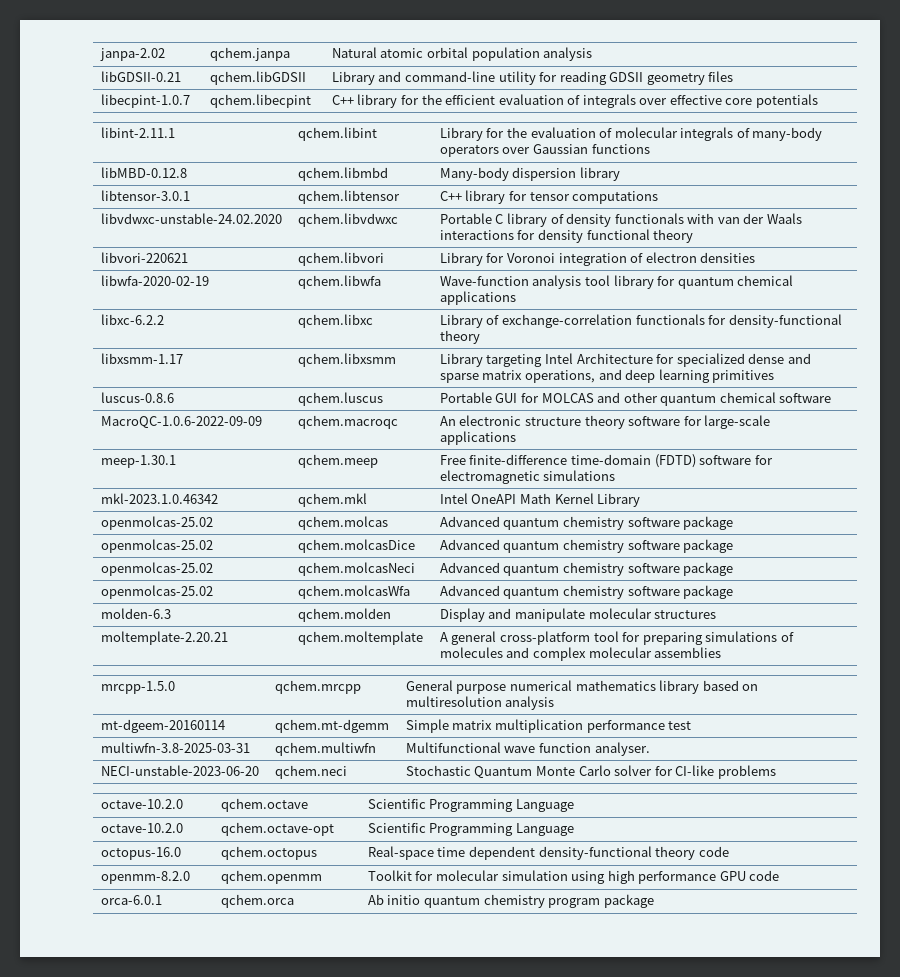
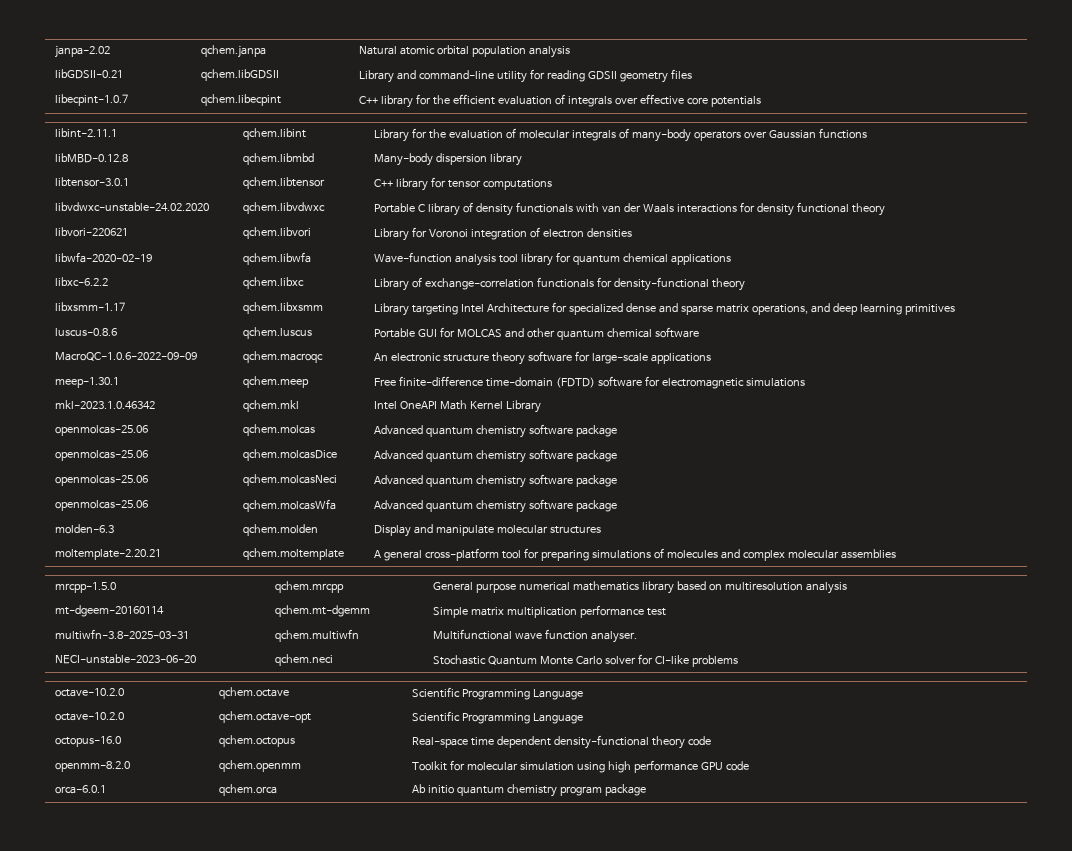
- openmolcas-25.02 | qchem.molcas | Advanced quantum chemistry software package
+ openmolcas-25.06 | qchem.molcas | Advanced quantum chemistry software package
- openmolcas-25.02 | qchem.molcasDice | Advanced quantum chemistry software package
+ openmolcas-25.06 | qchem.molcasDice | Advanced quantum chemistry software package
- openmolcas-25.02 | qchem.molcasNeci | Advanced quantum chemistry software package
+ openmolcas-25.06 | qchem.molcasNeci | Advanced quantum chemistry software package
- openmolcas-25.02 | qchem.molcasWfa | Advanced quantum chemistry software package
+ openmolcas-25.06 | qchem.molcasWfa | Advanced quantum chemistry software package

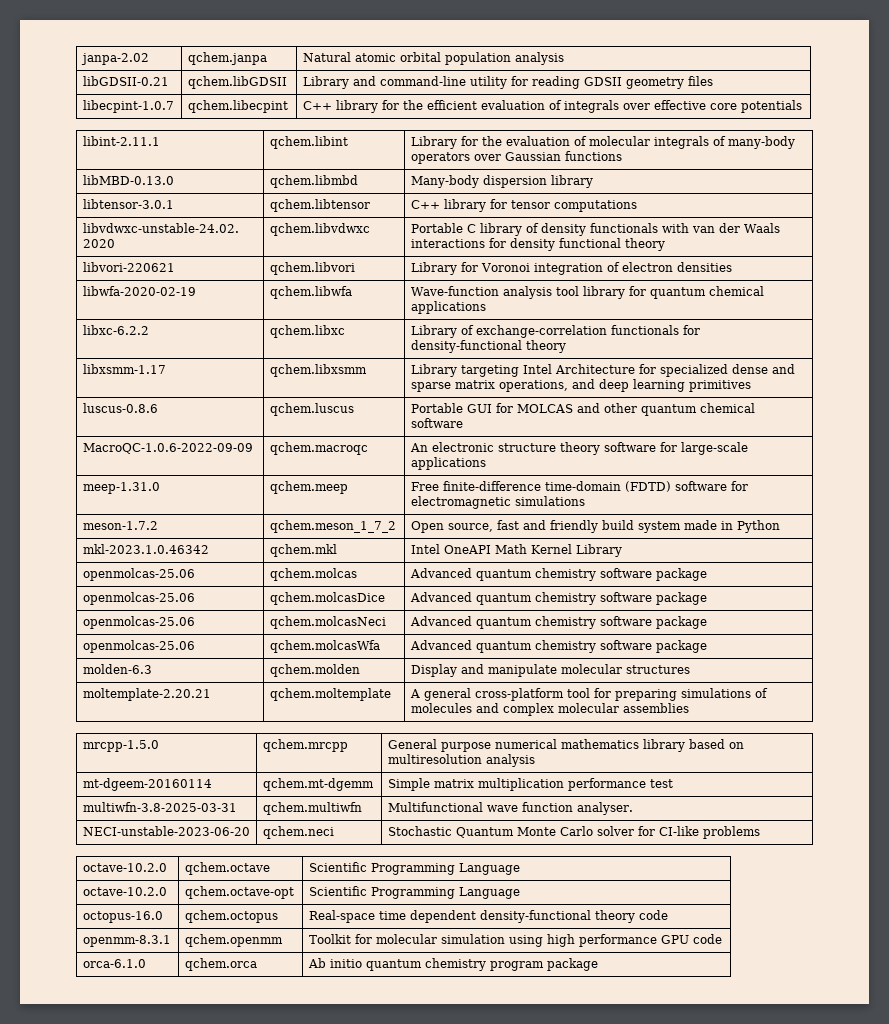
- libMBD-0.12.8 | qchem.libmbd | Many-body dispersion library
+ libMBD-0.13.0 | qchem.libmbd | Many-body dispersion library
- meep-1.30.1 | qchem.meep | Free finite-difference time-domain (FDTD) software for electromagnetic simulations
+ meep-1.31.0 | qchem.meep | Free finite-difference time-domain (FDTD) software for electromagnetic simulations
+ meson-1.7.2 | qchem.meson_1_7_2 | Open source, fast and friendly build system made in Python
- openmm-8.2.0 | qchem.openmm | Toolkit for molecular simulation using high performance GPU code
+ openmm-8.3.1 | qchem.openmm | Toolkit for molecular simulation using high performance GPU code
- orca-6.0.1 | qchem.orca | Ab initio quantum chemistry program package
+ orca-6.1.0 | qchem.orca | Ab initio quantum chemistry program package

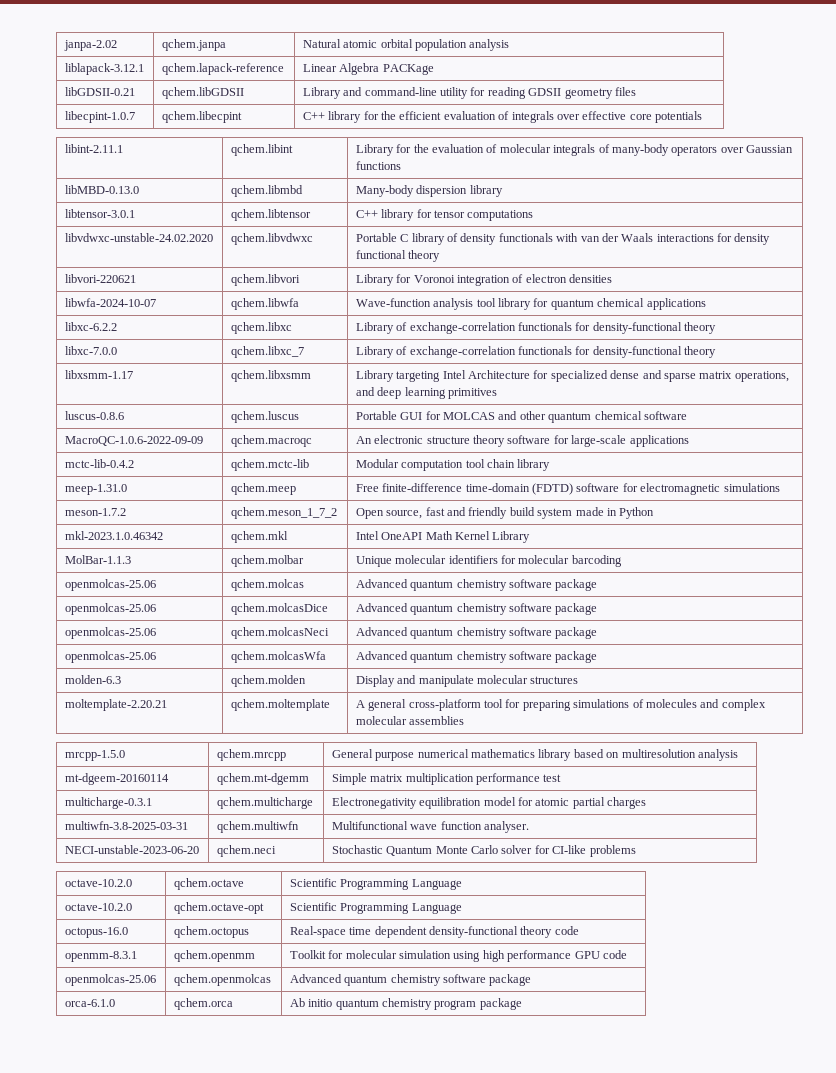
+ liblapack-3.12.1 | qchem.lapack-reference | Linear Algebra PACKage
- libwfa-2020-02-19 | qchem.libwfa | Wave-function analysis tool library for quantum chemical applications
+ libwfa-2024-10-07 | qchem.libwfa | Wave-function analysis tool library for quantum chemical applications
+ libxc-7.0.0 | qchem.libxc_7 | Library of exchange-correlation functionals for density-functional theory
+ mctc-lib-0.4.2 | qchem.mctc-lib | Modular computation tool chain library
+ MolBar-1.1.3 | qchem.molbar | Unique molecular identifiers for molecular barcoding
+ multicharge-0.3.1 | qchem.multicharge | Electronegativity equilibration model for atomic partial charges
+ openmolcas-25.06 | qchem.openmolcas | Advanced quantum chemistry software package

